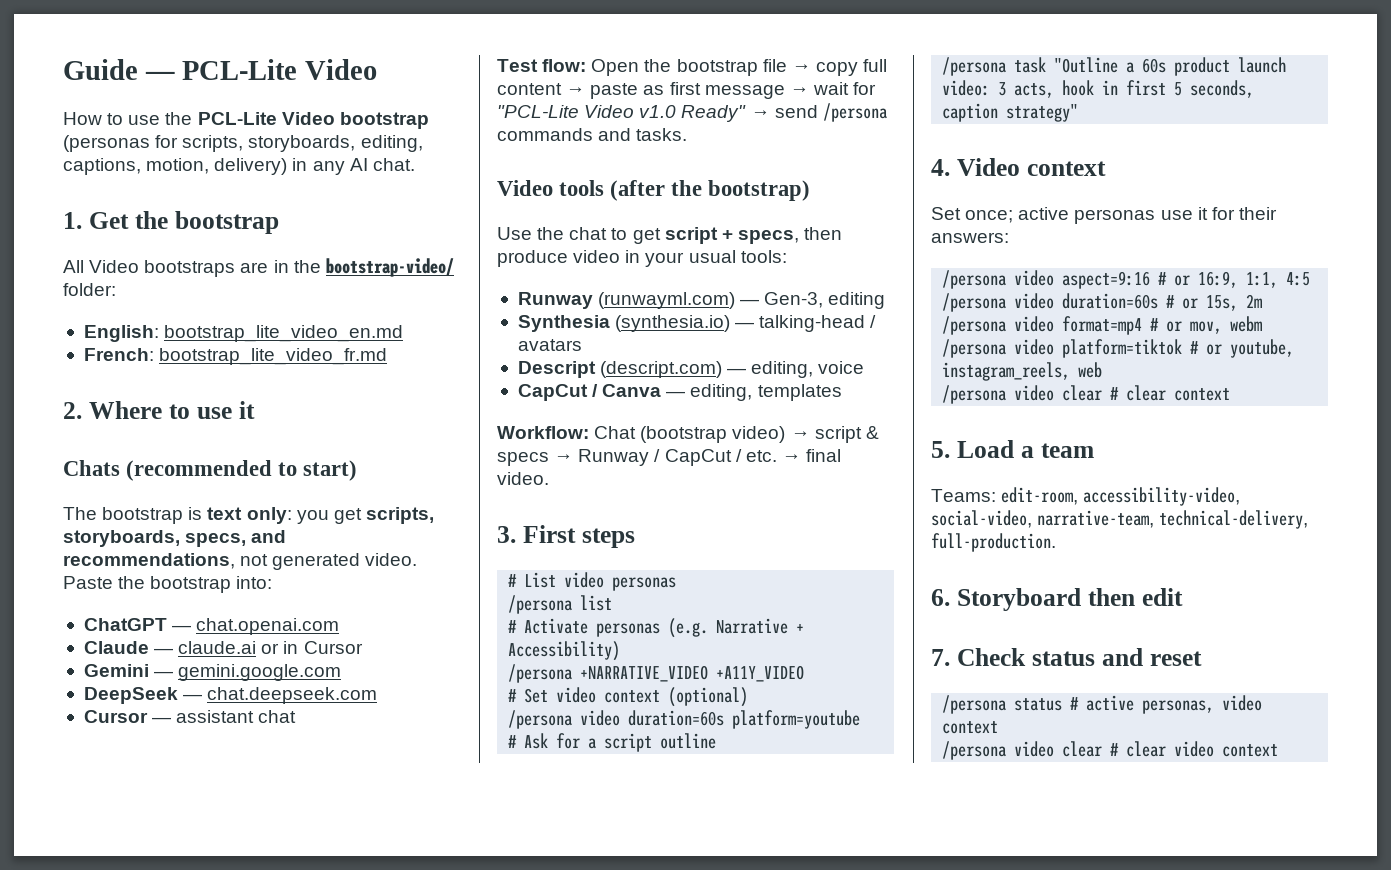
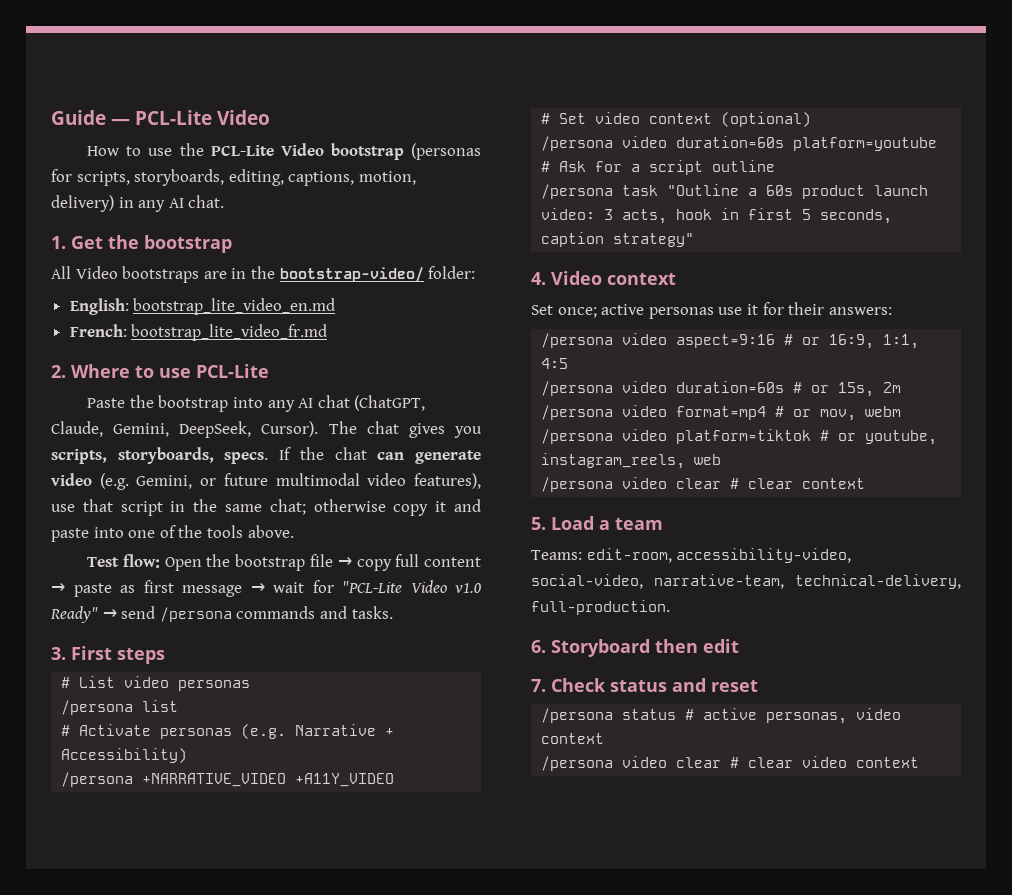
- 2. Where to use it
- Chats (recommended to start)
- The bootstrap is text only: you get scripts, storyboards, specs, and recommendations, not generated video. Paste the bootstrap into:
- ChatGPT — chat.openai.com
- Claude — claude.ai or in Cursor
- Gemini — gemini.google.com
- DeepSeek — chat.deepseek.com
- Cursor — assistant chat
+ 2. Where to use PCL-Lite
+ Paste the bootstrap into any AI chat (ChatGPT, Claude, Gemini, DeepSeek, Cursor). The chat gives you scripts, storyboards, specs. If the chat can generate video (e.g. Gemini, or future multimodal video features), use that script in the same chat; otherwise copy it and paste into one of the tools above.
- Video tools (after the bootstrap)
- Use the chat to get script + specs, then produce video in your usual tools:
- Runway (runwayml.com) — Gen-3, editing
- Synthesia (synthesia.io) — talking-head / avatars
- Descript (descript.com) — editing, voice
- CapCut / Canva — editing, templates
- Workflow: Chat (bootstrap video) → script & specs → Runway / CapCut / etc. → final video.

